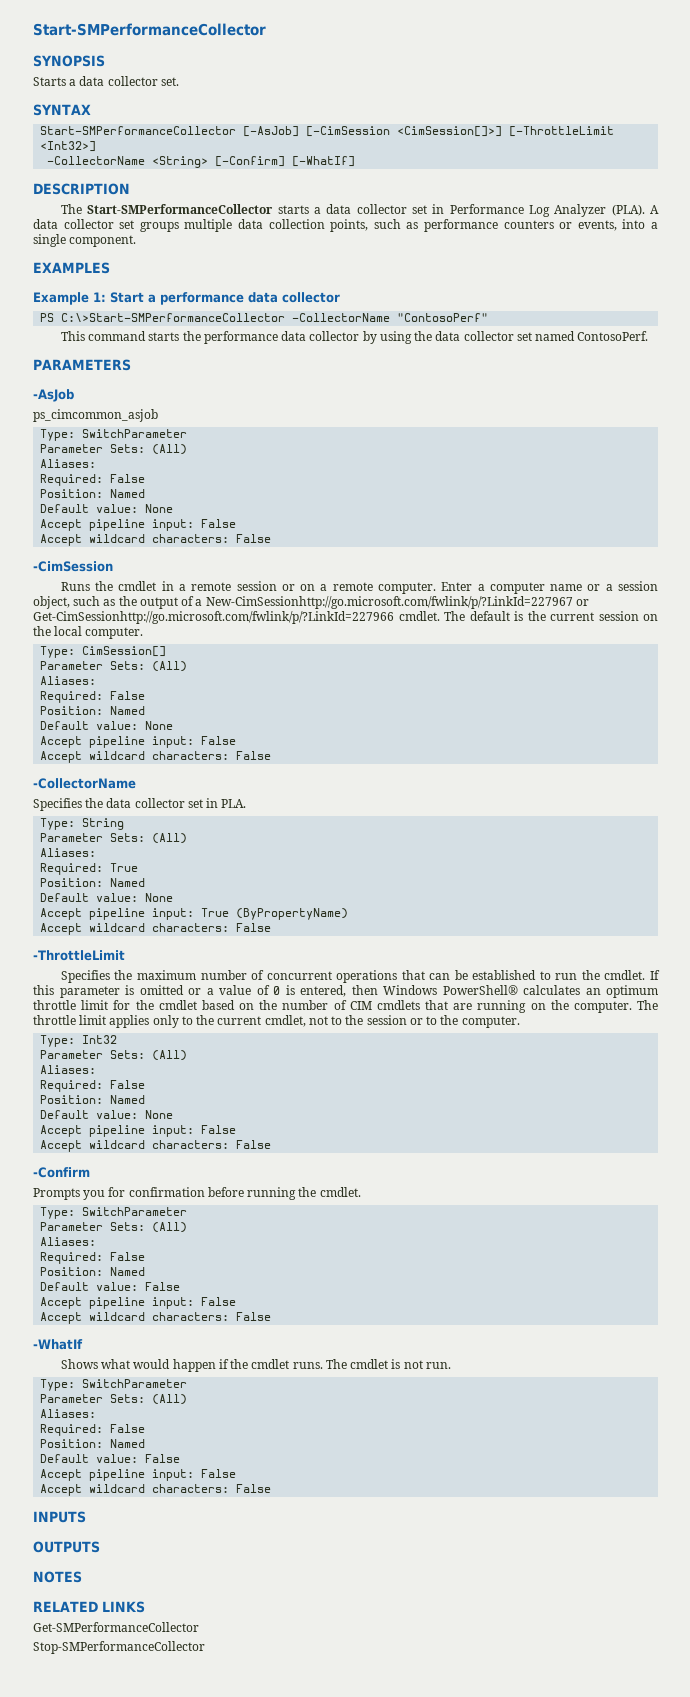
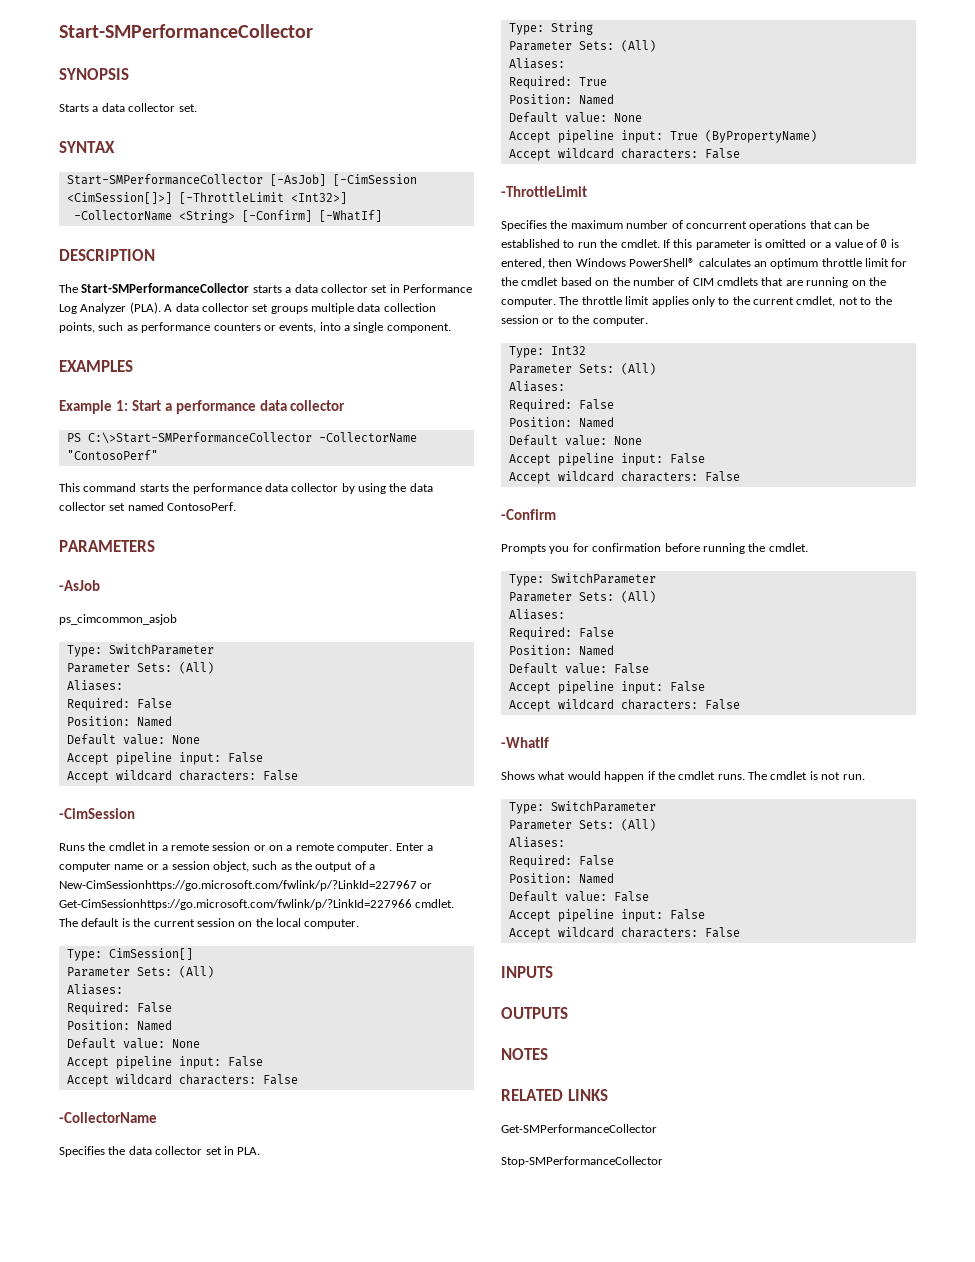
- Enter a computer name or a session object, such as the output of a New-CimSessionhttp://go.microsoft.com/fwlink/p/?LinkId=227967 or Get-CimSessionhttp://go.microsoft.com/fwlink/p/?LinkId=227966 cmdlet.
+ Enter a computer name or a session object, such as the output of a New-CimSessionhttps://go.microsoft.com/fwlink/p/?LinkId=227967 or Get-CimSessionhttps://go.microsoft.com/fwlink/p/?LinkId=227966 cmdlet.

